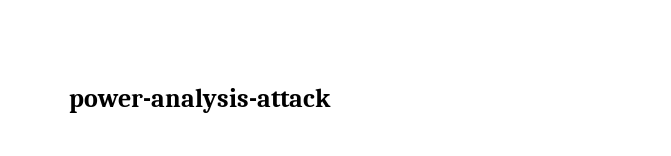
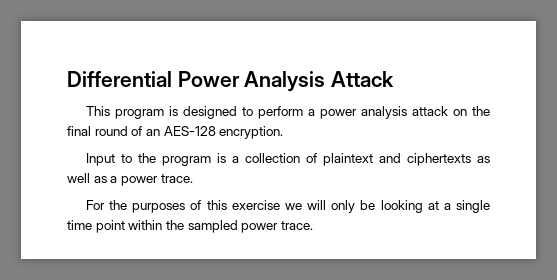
- power-analysis-attack
+ Differential Power Analysis Attack
+ This program is designed to perform a power analysis attack on the final round of an AES-128 encryption.
+ Input to the program is a collection of plaintext and ciphertexts as well as a power trace.
+ For the purposes of this exercise we will only be looking at a single time point within the sampled power trace.

